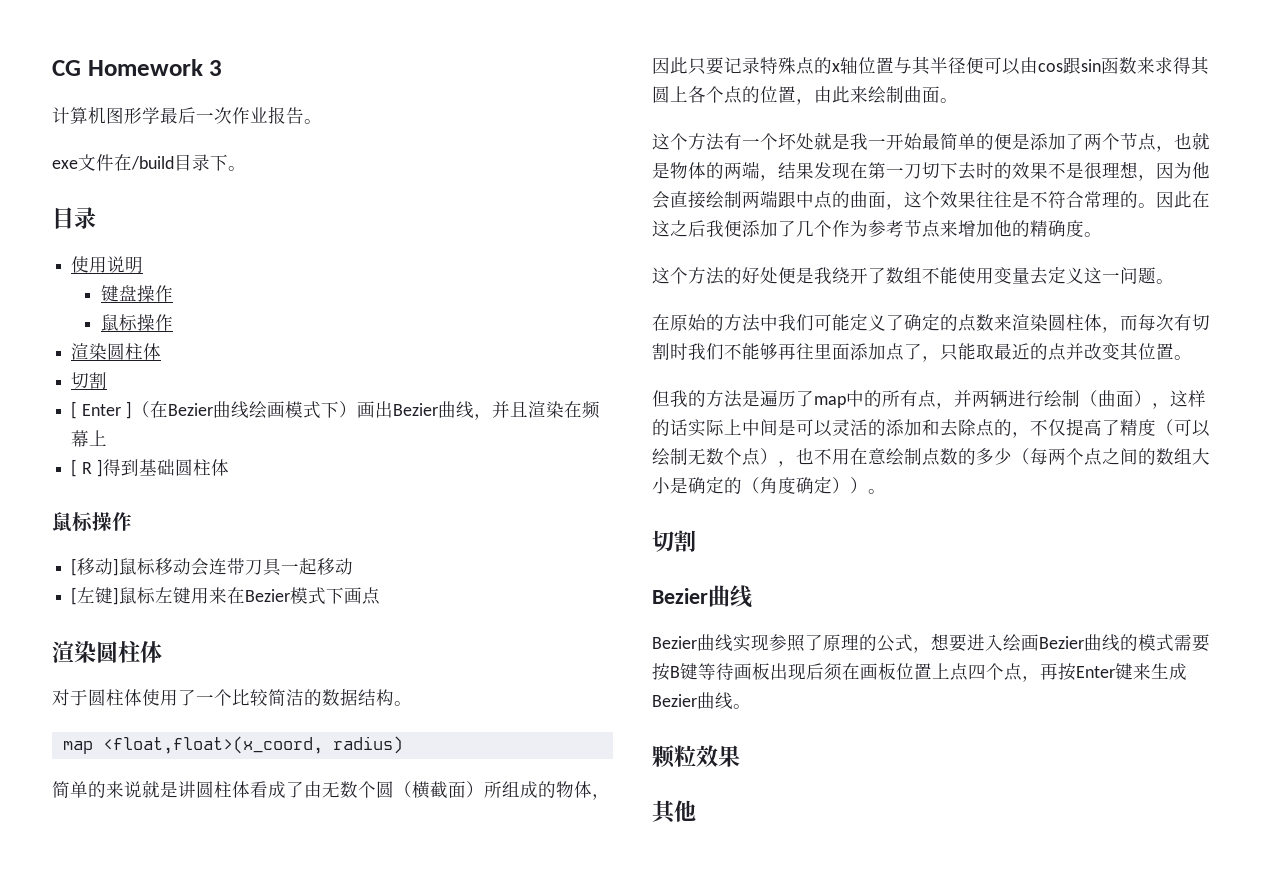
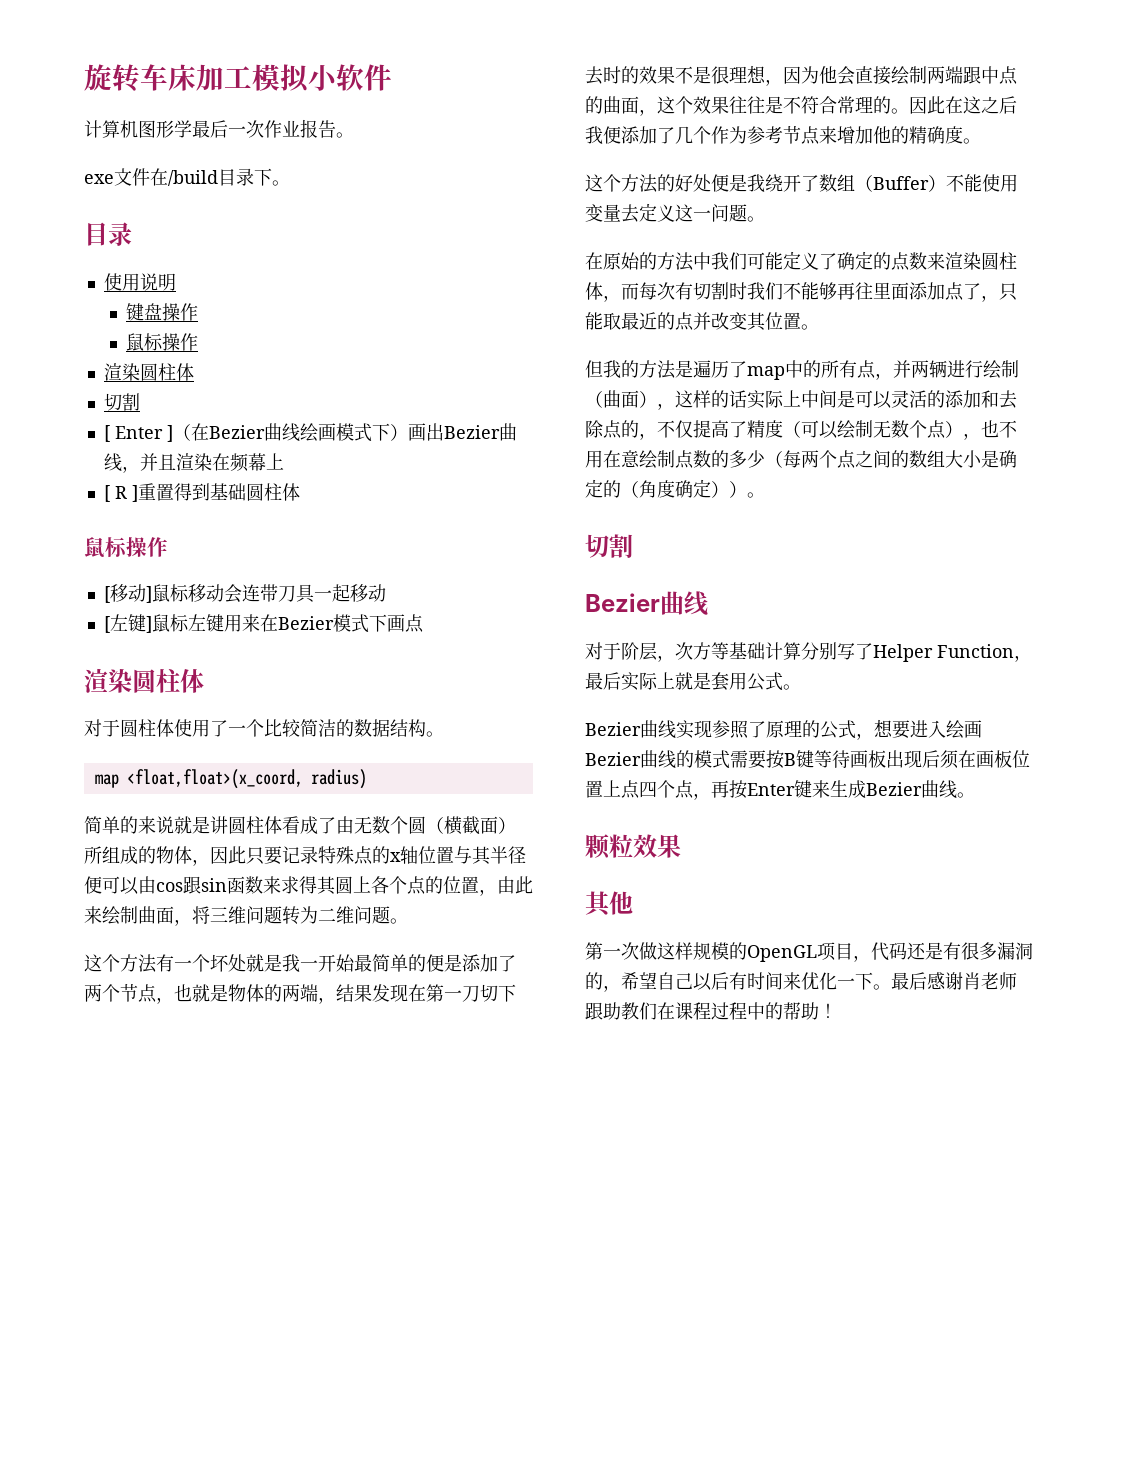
- CG Homework 3
+ 旋转车床加工模拟小软件
- [ R ]得到基础圆柱体
+ [ R ]重置得到基础圆柱体
- 简单的来说就是讲圆柱体看成了由无数个圆（横截面）所组成的物体，因此只要记录特殊点的x轴位置与其半径便可以由cos跟sin函数来求得其圆上各个点的位置，由此来绘制曲面。
+ 简单的来说就是讲圆柱体看成了由无数个圆（横截面）所组成的物体，因此只要记录特殊点的x轴位置与其半径便可以由cos跟sin函数来求得其圆上各个点的位置，由此来绘制曲面，将三维问题转为二维问题。
- 这个方法的好处便是我绕开了数组不能使用变量去定义这一问题。
+ 这个方法的好处便是我绕开了数组（Buffer）不能使用变量去定义这一问题。
+ 对于阶层，次方等基础计算分别写了Helper Function，最后实际上就是套用公式。
+ 第一次做这样规模的OpenGL项目，代码还是有很多漏洞的，希望自己以后有时间来优化一下。最后感谢肖老师跟助教们在课程过程中的帮助！

